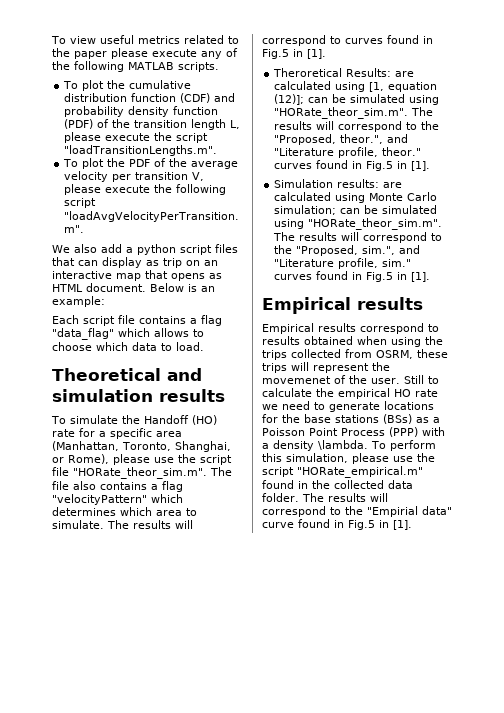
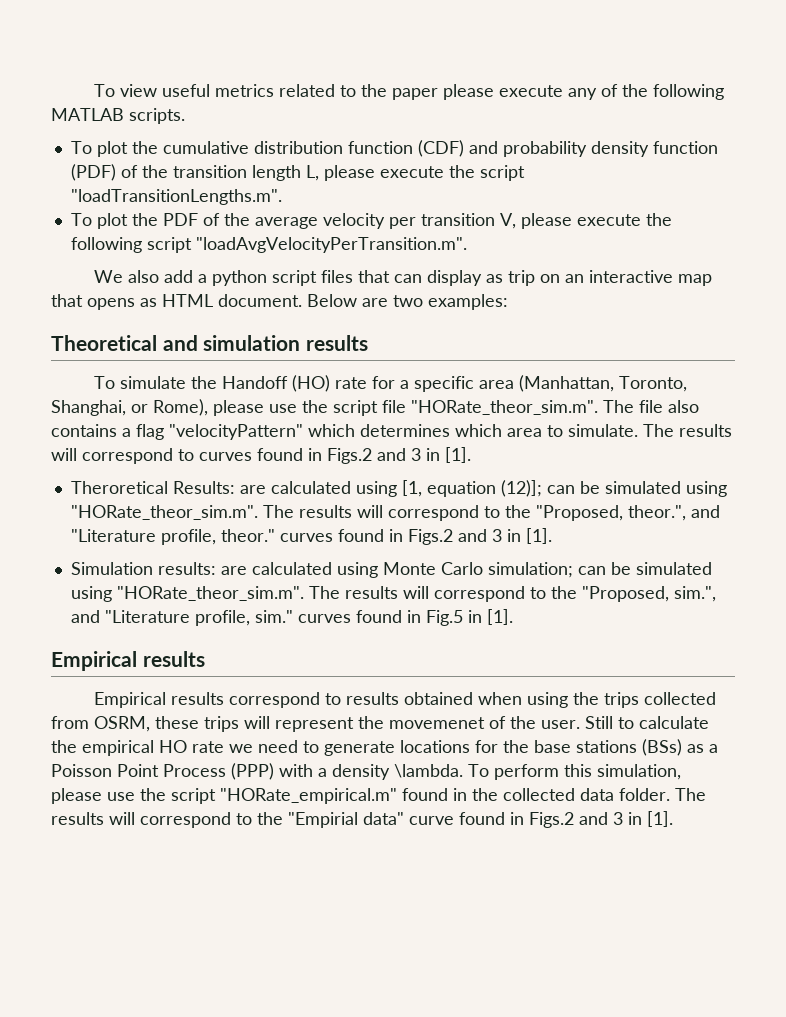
- Below is an example:
- Each script file contains a flag "data_flag" which allows to choose which data to load.
+ Below are two examples:
- The results will correspond to curves found in Fig.5 in [1].
+ The results will correspond to curves found in Figs.2 and 3 in [1].
- Theroretical Results: are calculated using [1, equation (12)]; can be simulated using "HORate_theor_sim.m". The results will correspond to the "Proposed, theor.", and "Literature profile, theor." curves found in Fig.5 in [1].
+ Theroretical Results: are calculated using [1, equation (12)]; can be simulated using "HORate_theor_sim.m". The results will correspond to the "Proposed, theor.", and "Literature profile, theor." curves found in Figs.2 and 3 in [1].
- The results will correspond to the "Empirial data" curve found in Fig.5 in [1].
+ The results will correspond to the "Empirial data" curve found in Figs.2 and 3 in [1].

